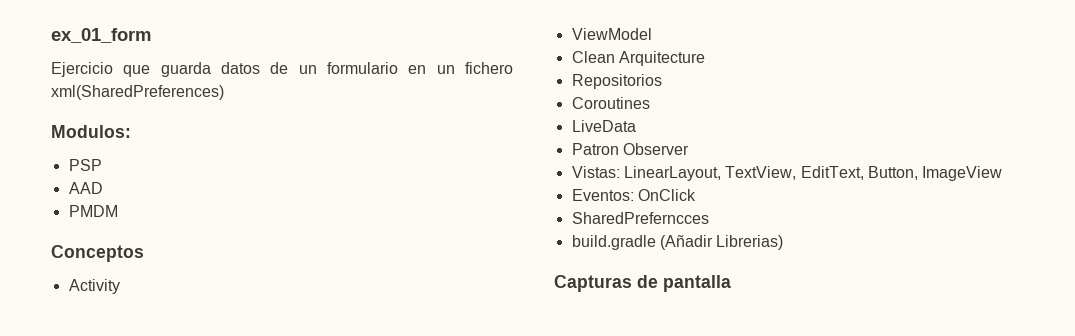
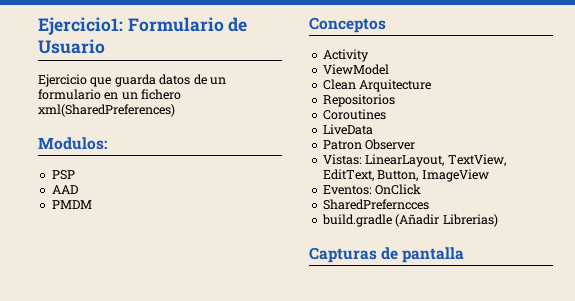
- ex_01_form
+ Ejercicio1: Formulario de Usuario

